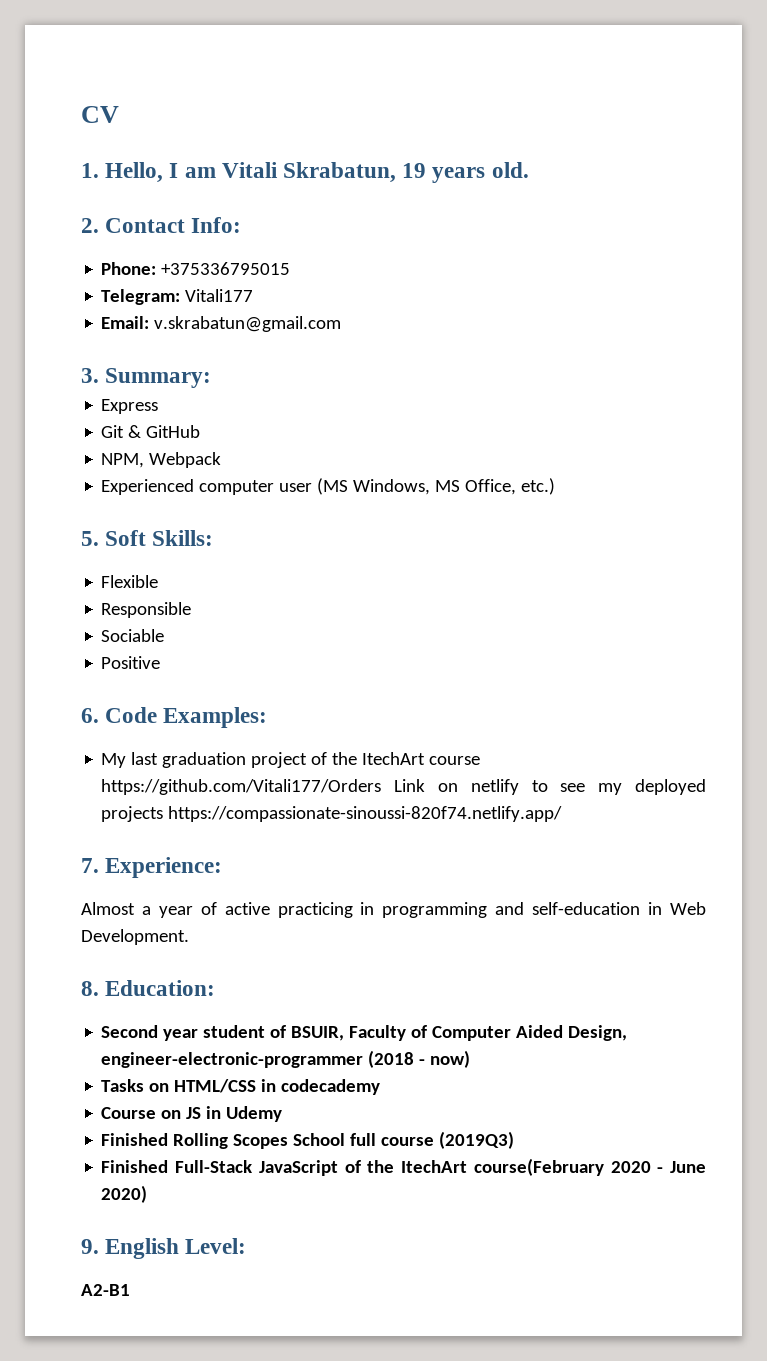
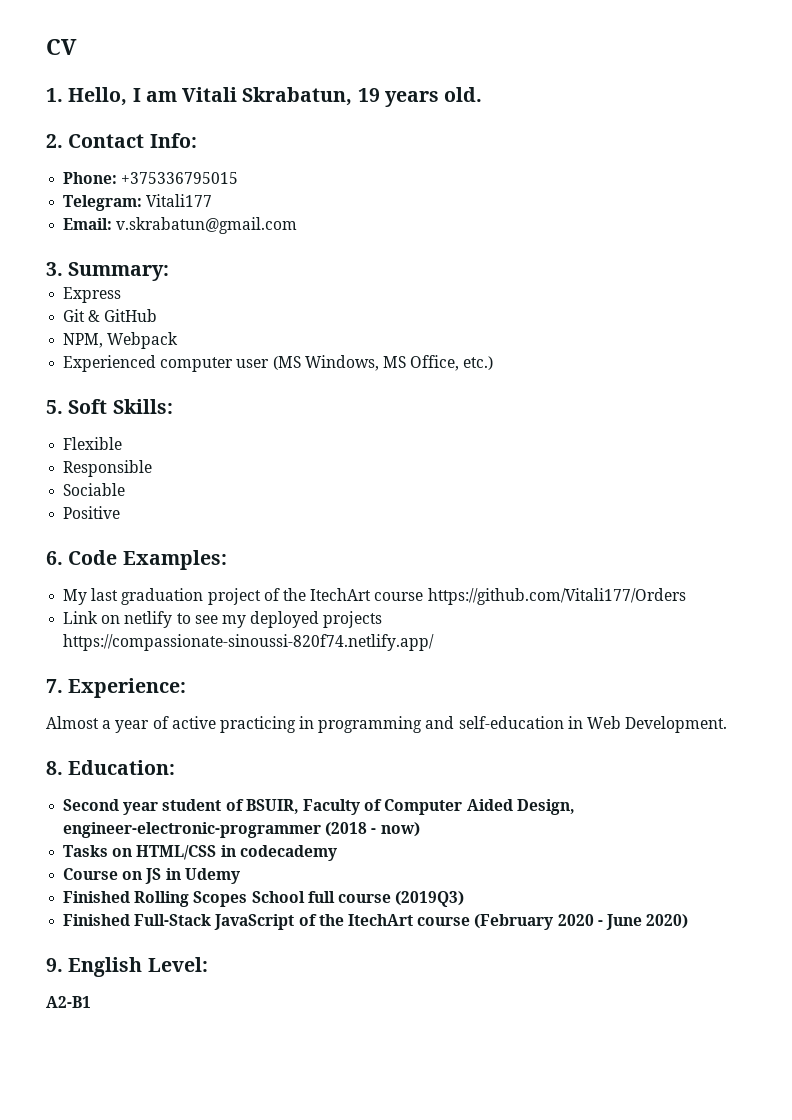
- My last graduation project of the ItechArt course https://github.com/Vitali177/Orders Link on netlify to see my deployed projects https://compassionate-sinoussi-820f74.netlify.app/
+ My last graduation project of the ItechArt course https://github.com/Vitali177/Orders
+ Link on netlify to see my deployed projects https://compassionate-sinoussi-820f74.netlify.app/
- Finished Full-Stack JavaScript of the ItechArt course(February 2020 - June 2020)
+ Finished Full-Stack JavaScript of the ItechArt course (February 2020 - June 2020)

